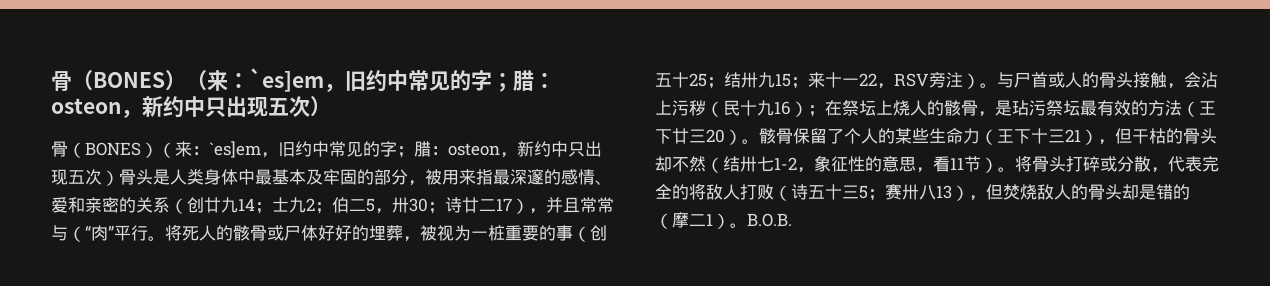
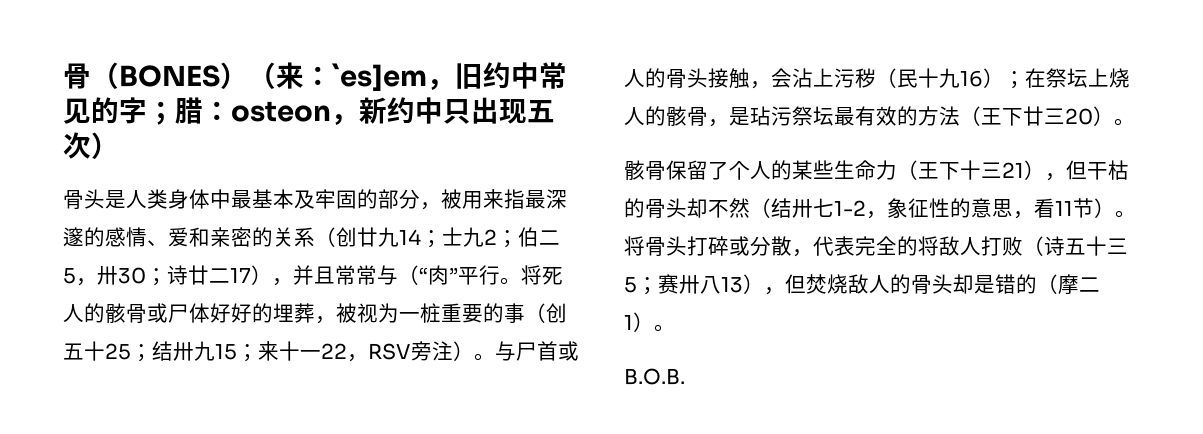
- 骨（BONES）（来：`es]em，旧约中常见的字；腊：osteon，新约中只出现五次）骨头是人类身体中最基本及牢固的部分，被用来指最深邃的感情、爱和亲密的关系（创廿九14；士九2；伯二5，卅30；诗廿二17），并且常常与（“肉”平行。
+ 骨头是人类身体中最基本及牢固的部分，被用来指最深邃的感情、爱和亲密的关系（创廿九14；士九2；伯二5，卅30；诗廿二17），并且常常与（“肉”平行。
- 与尸首或人的骨头接触，会沾上污秽（民十九16）；在祭坛上烧人的骸骨，是玷污祭坛最有效的方法（王下廿三20）。骸骨保留了个人的某些生命力（王下十三21），但干枯的骨头却不然（结卅七1-2，象征性的意思，看11节）。
+ 与尸首或人的骨头接触，会沾上污秽（民十九16）；在祭坛上烧人的骸骨，是玷污祭坛最有效的方法（王下廿三20）。
+ 骸骨保留了个人的某些生命力（王下十三21），但干枯的骨头却不然（结卅七1-2，象征性的意思，看11节）。
- 将骨头打碎或分散，代表完全的将敌人打败（诗五十三5；赛卅八13），但焚烧敌人的骨头却是错的（摩二1）。B.O.B.
+ 将骨头打碎或分散，代表完全的将敌人打败（诗五十三5；赛卅八13），但焚烧敌人的骨头却是错的（摩二1）。
+ B.O.B.

